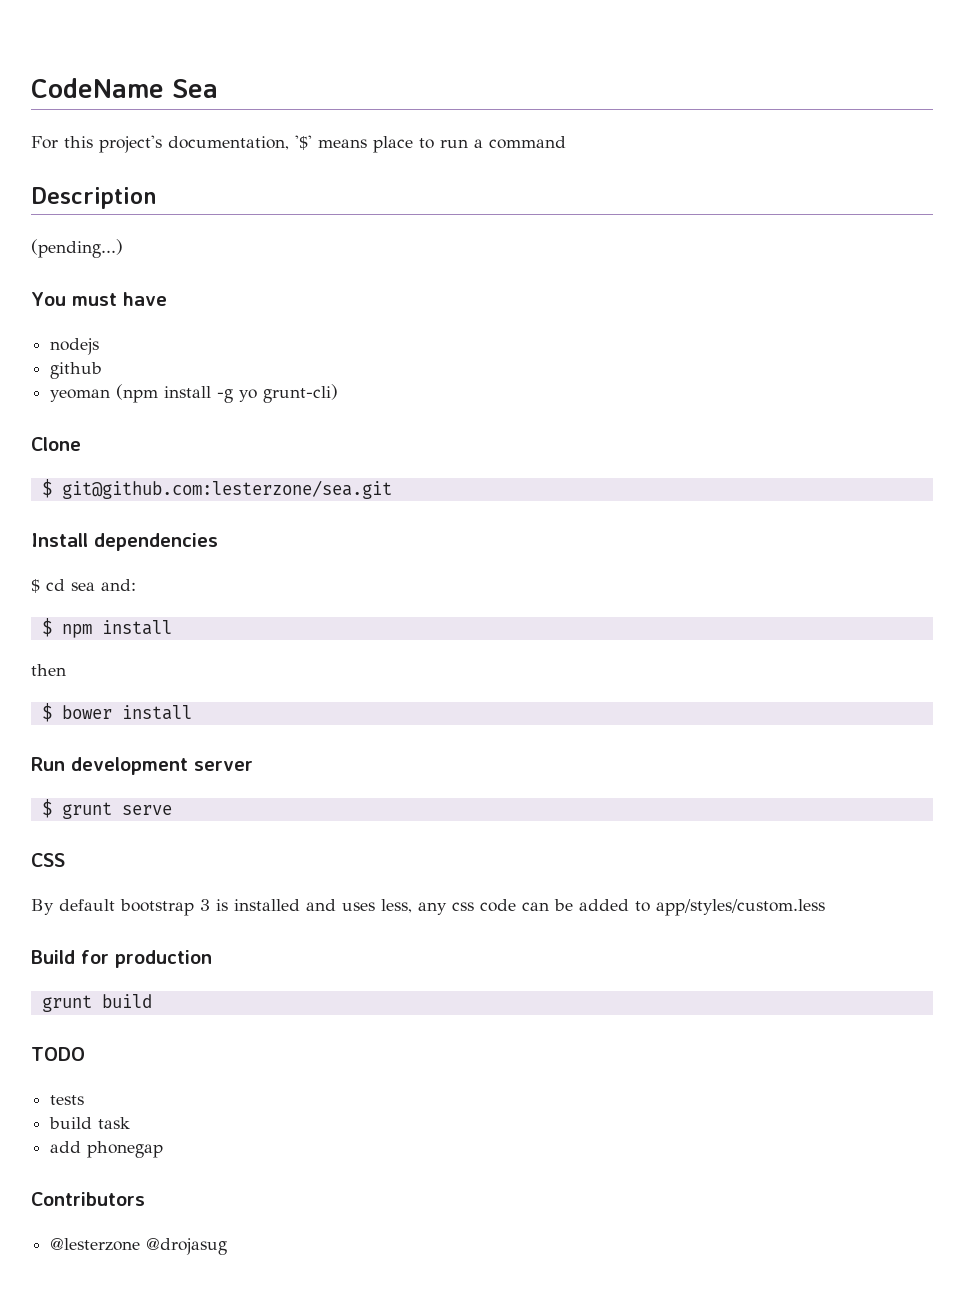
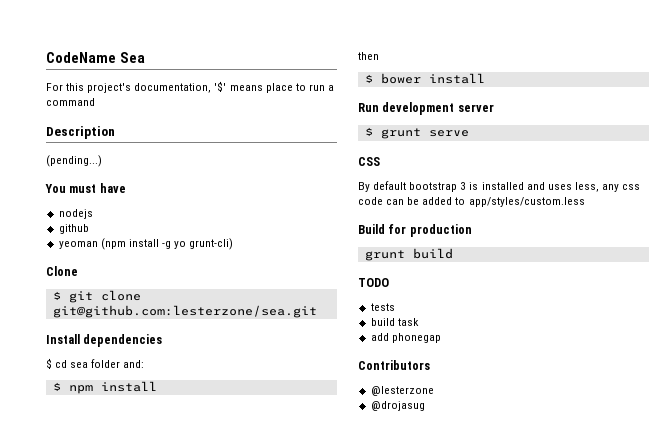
- $ git@github.com:lesterzone/sea.git
+ $ git clone git@github.com:lesterzone/sea.git
- $ cd sea and:
+ $ cd sea folder and:
- @lesterzone @drojasug
+ @lesterzone
+ @drojasug

